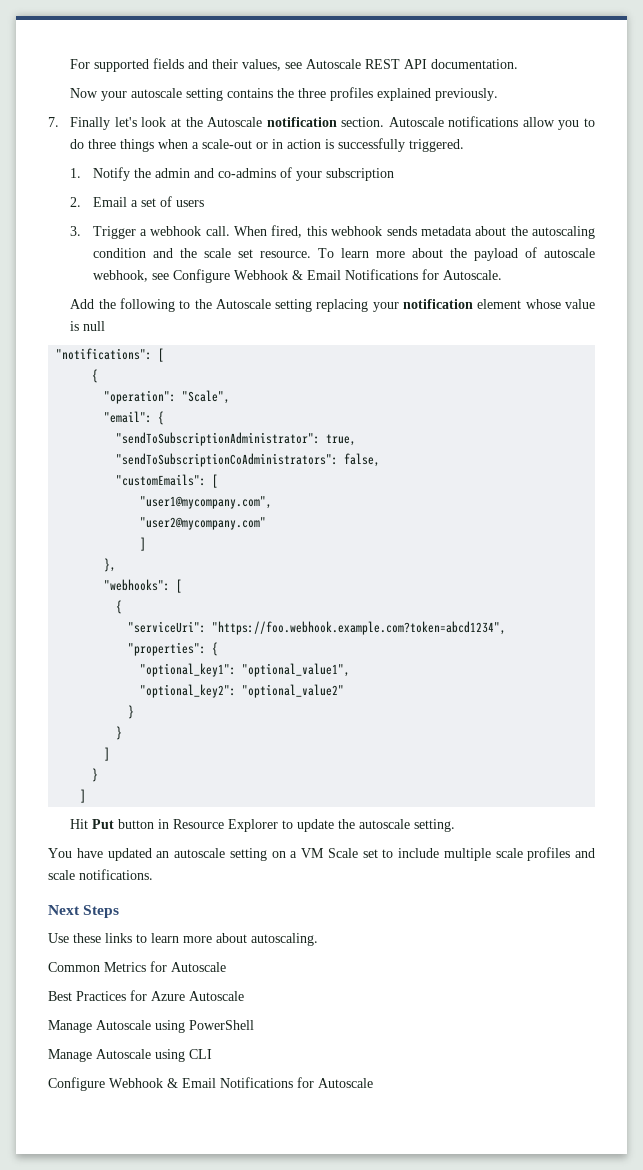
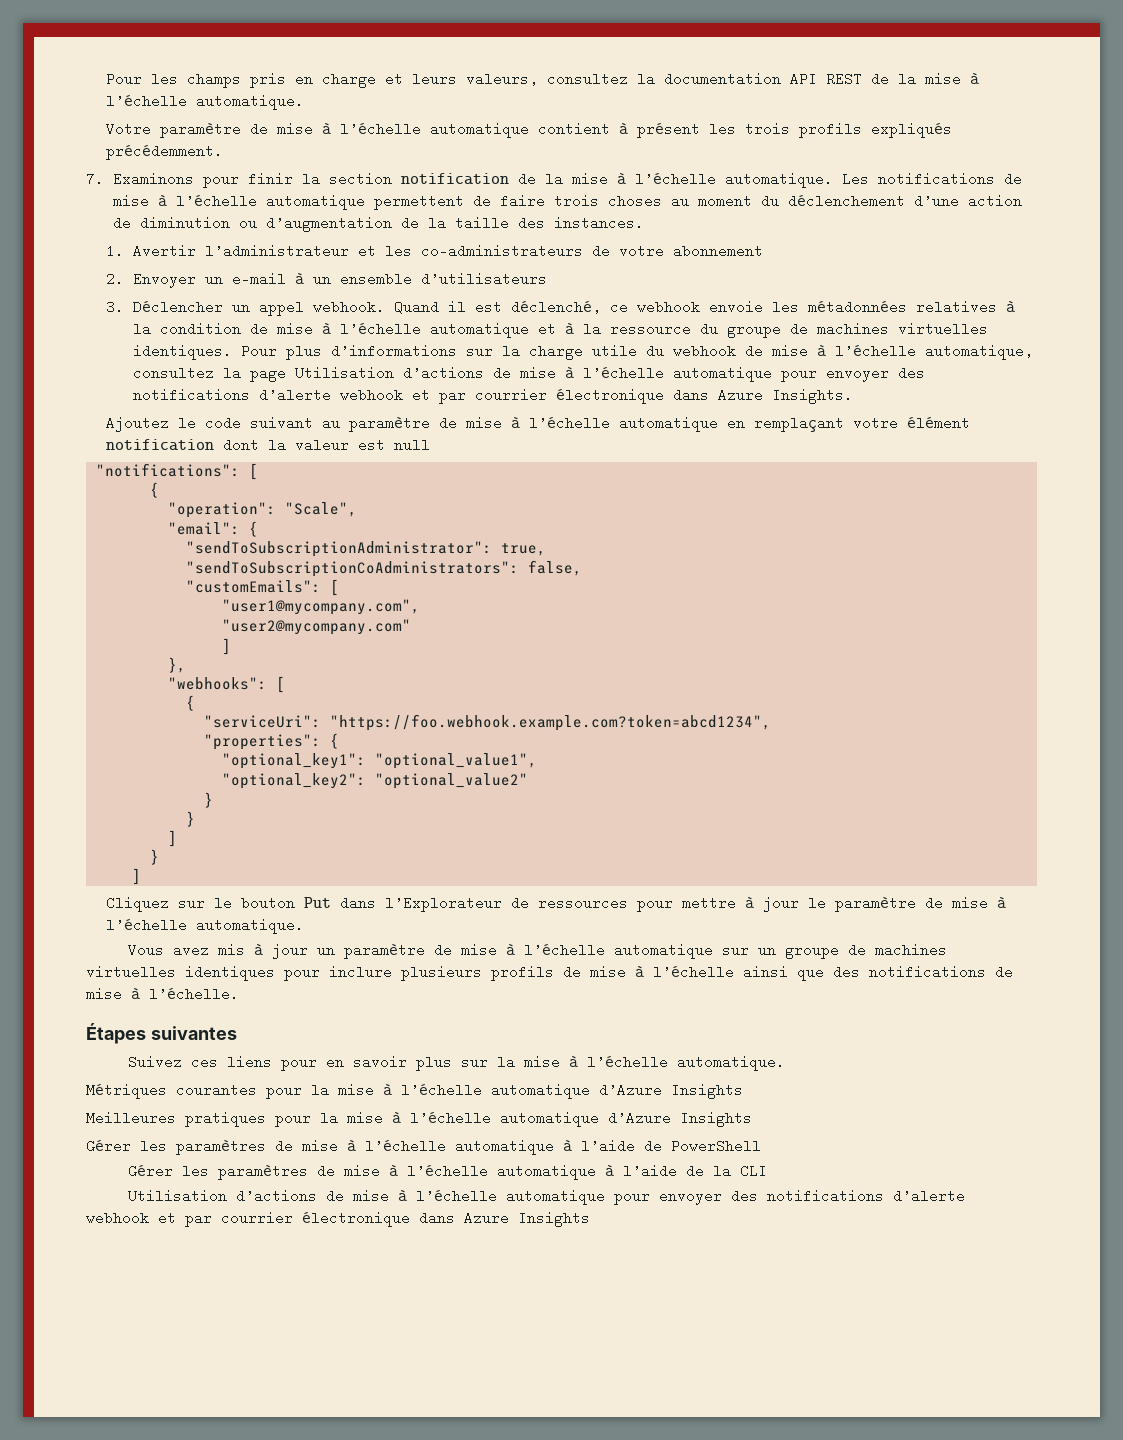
- For supported fields and their values, see Autoscale REST API documentation.
- Now your autoscale setting contains the three profiles explained previously.
- 7. Finally let's look at the Autoscale notification section. Autoscale notifications allow you to do three things when a scale-out or in action is successfully triggered.
- 1. Notify the admin and co-admins of your subscription
- 2. Email a set of users
- 3. Trigger a webhook call. When fired, this webhook sends metadata about the autoscaling condition and the scale set resource. To learn more about the payload of autoscale webhook, see Configure Webhook & Email Notifications for Autoscale.
- Add the following to the Autoscale setting replacing your notification element whose value is null
+ Pour les champs pris en charge et leurs valeurs, consultez la documentation API REST de la mise à l’échelle automatique.
+ Votre paramètre de mise à l’échelle automatique contient à présent les trois profils expliqués précédemment.
+ 7. Examinons pour finir la section notification de la mise à l’échelle automatique. Les notifications de mise à l’échelle automatique permettent de faire trois choses au moment du déclenchement d’une action de diminution ou d’augmentation de la taille des instances.
+ 1. Avertir l’administrateur et les co-administrateurs de votre abonnement
+ 2. Envoyer un e-mail à un ensemble d’utilisateurs
+ 3. Déclencher un appel webhook. Quand il est déclenché, ce webhook envoie les métadonnées relatives à la condition de mise à l’échelle automatique et à la ressource du groupe de machines virtuelles identiques. Pour plus d’informations sur la charge utile du webhook de mise à l’échelle automatique, consultez la page Utilisation d’actions de mise à l’échelle automatique pour envoyer des notifications d’alerte webhook et par courrier électronique dans Azure Insights.
+ Ajoutez le code suivant au paramètre de mise à l’échelle automatique en remplaçant votre élément notification dont la valeur est null
- Hit Put button in Resource Explorer to update the autoscale setting.
- You have updated an autoscale setting on a VM Scale set to include multiple scale profiles and scale notifications.
- Next Steps
- Use these links to learn more about autoscaling.
- Common Metrics for Autoscale
- Best Practices for Azure Autoscale
- Manage Autoscale using PowerShell
- Manage Autoscale using CLI
- Configure Webhook & Email Notifications for Autoscale
+ Cliquez sur le bouton Put dans l’Explorateur de ressources pour mettre à jour le paramètre de mise à l’échelle automatique.
+ Vous avez mis à jour un paramètre de mise à l’échelle automatique sur un groupe de machines virtuelles identiques pour inclure plusieurs profils de mise à l’échelle ainsi que des notifications de mise à l’échelle.
+ Étapes suivantes
+ Suivez ces liens pour en savoir plus sur la mise à l’échelle automatique.
+ Métriques courantes pour la mise à l’échelle automatique d’Azure Insights
+ Meilleures pratiques pour la mise à l’échelle automatique d’Azure Insights
+ Gérer les paramètres de mise à l’échelle automatique à l’aide de PowerShell
+ Gérer les paramètres de mise à l’échelle automatique à l’aide de la CLI
+ Utilisation d’actions de mise à l’échelle automatique pour envoyer des notifications d’alerte webhook et par courrier électronique dans Azure Insights

